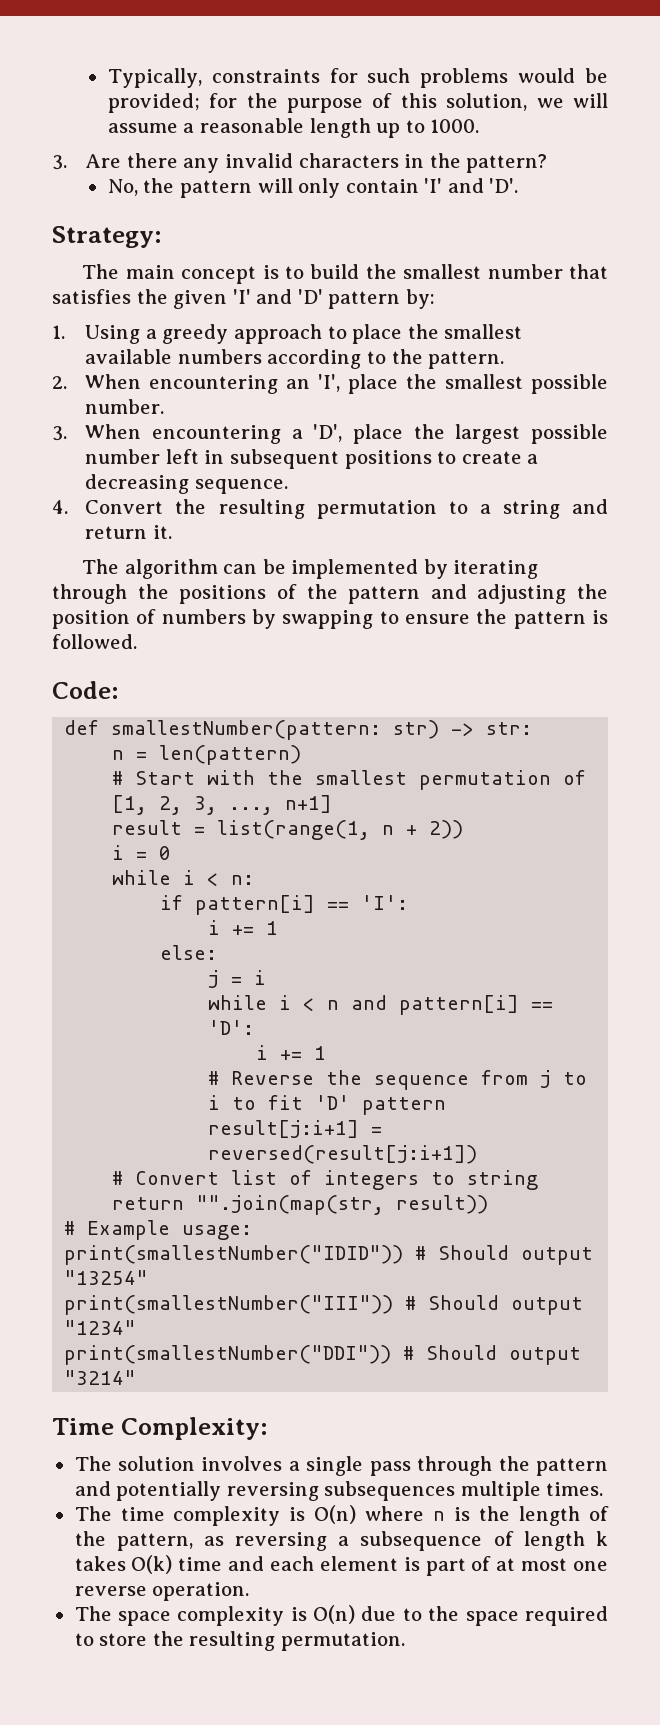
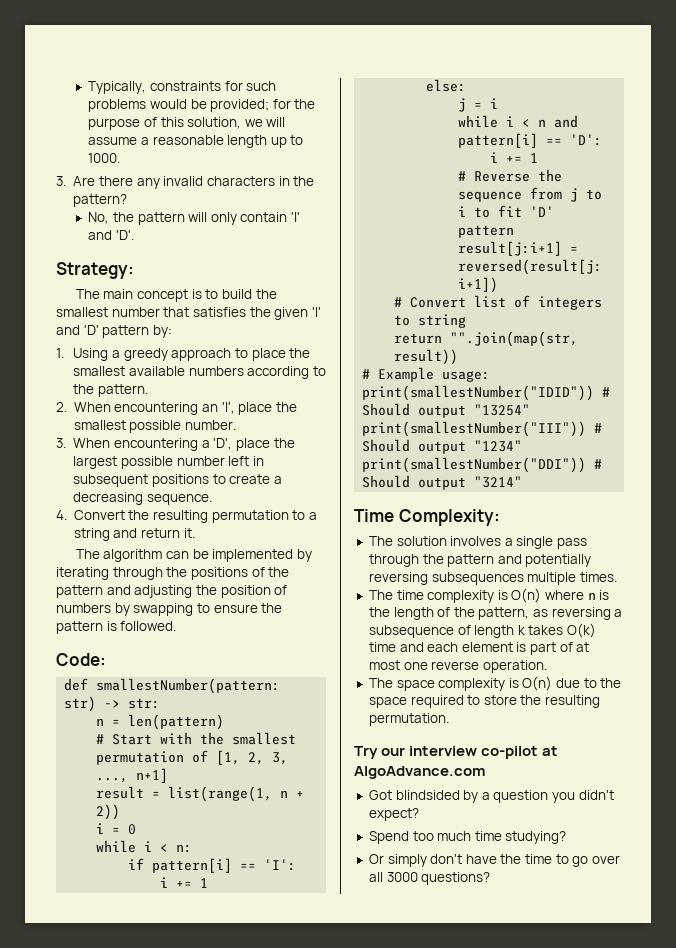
+ Try our interview co-pilot at AlgoAdvance.com
+ Got blindsided by a question you didn't expect?
+ Spend too much time studying?
+ Or simply don't have the time to go over all 3000 questions?

